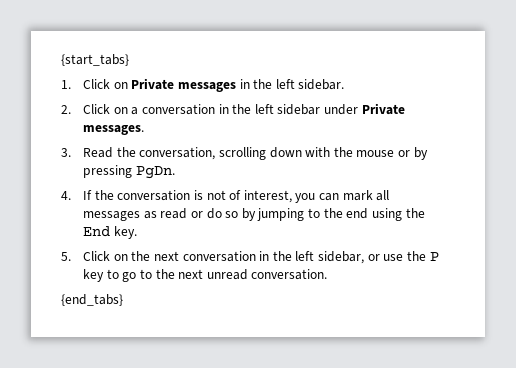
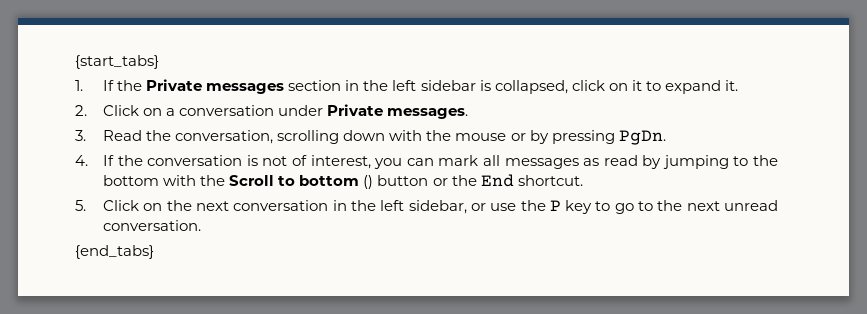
- 1. Click on Private messages in the left sidebar.
+ 1. If the Private messages section in the left sidebar is collapsed, click on it to expand it.
- 2. Click on a conversation in the left sidebar under Private messages.
+ 2. Click on a conversation under Private messages.
- 4. If the conversation is not of interest, you can mark all messages as read or do so by jumping to the end using the End key.
+ 4. If the conversation is not of interest, you can mark all messages as read by jumping to the bottom with the Scroll to bottom () button or the End shortcut.

